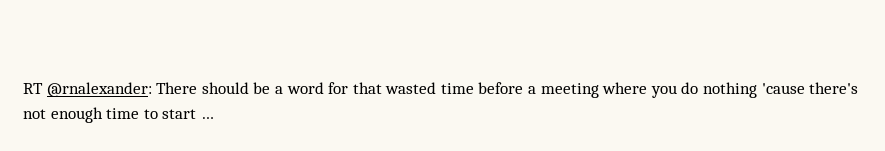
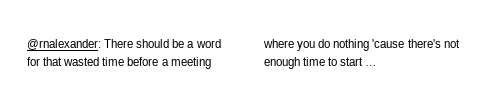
- RT @rnalexander: There should be a word for that wasted time before a meeting where you do nothing 'cause there's not enough time to start …
+ @rnalexander: There should be a word for that wasted time before a meeting where you do nothing 'cause there's not enough time to start …

